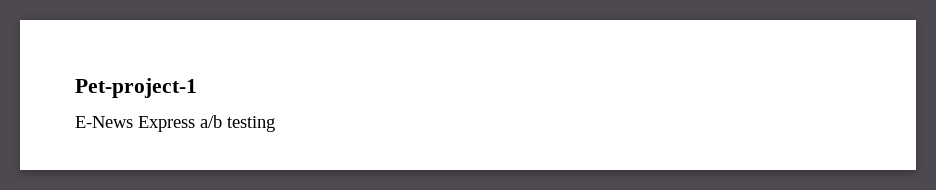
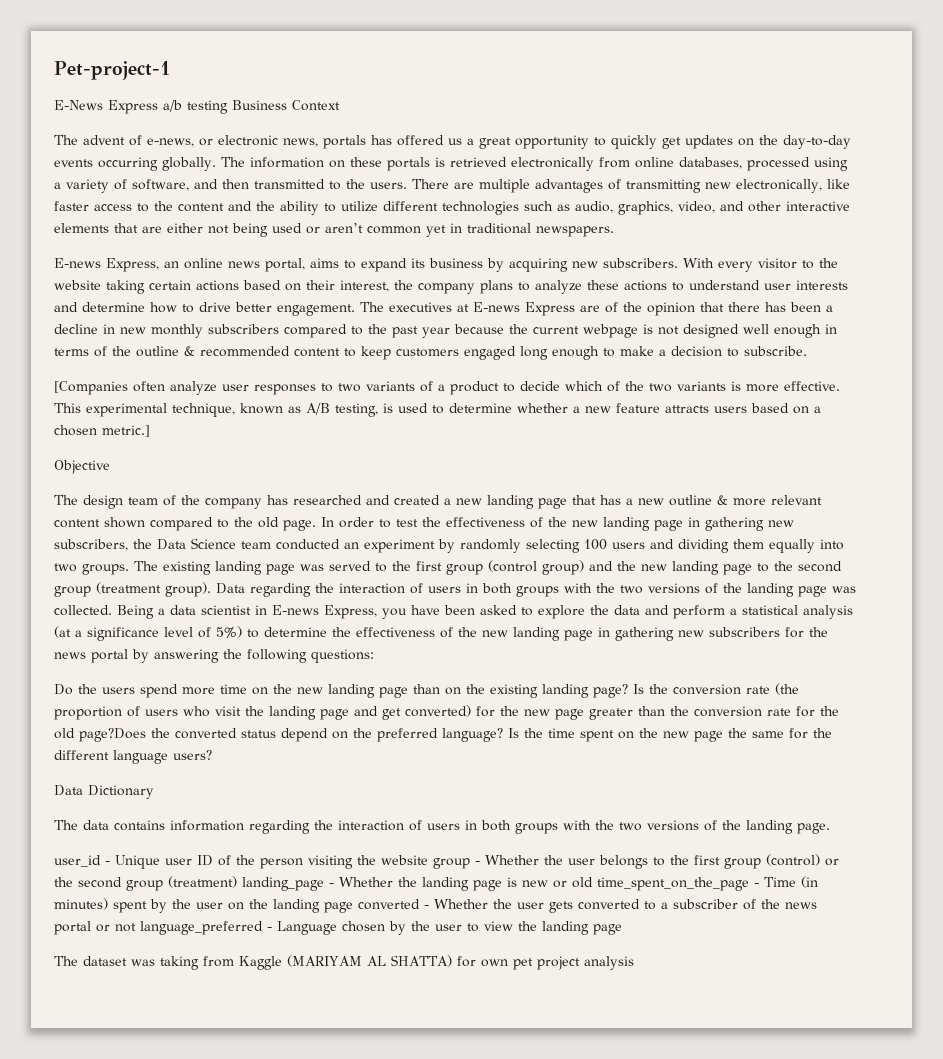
- E-News Express a/b testing
+ E-News Express a/b testing Business Context
+ The advent of e-news, or electronic news, portals has offered us a great opportunity to quickly get updates on the day-to-day events occurring globally. The information on these portals is retrieved electronically from online databases, processed using a variety of software, and then transmitted to the users. There are multiple advantages of transmitting new electronically, like faster access to the content and the ability to utilize different technologies such as audio, graphics, video, and other interactive elements that are either not being used or aren’t common yet in traditional newspapers.
+ E-news Express, an online news portal, aims to expand its business by acquiring new subscribers. With every visitor to the website taking certain actions based on their interest, the company plans to analyze these actions to understand user interests and determine how to drive better engagement. The executives at E-news Express are of the opinion that there has been a decline in new monthly subscribers compared to the past year because the current webpage is not designed well enough in terms of the outline & recommended content to keep customers engaged long enough to make a decision to subscribe.
+ [Companies often analyze user responses to two variants of a product to decide which of the two variants is more effective. This experimental technique, known as A/B testing, is used to determine whether a new feature attracts users based on a chosen metric.]
+ Objective
+ The design team of the company has researched and created a new landing page that has a new outline & more relevant content shown compared to the old page. In order to test the effectiveness of the new landing page in gathering new subscribers, the Data Science team conducted an experiment by randomly selecting 100 users and dividing them equally into two groups. The existing landing page was served to the first group (control group) and the new landing page to the second group (treatment group). Data regarding the interaction of users in both groups with the two versions of the landing page was collected. Being a data scientist in E-news Express, you have been asked to explore the data and perform a statistical analysis (at a significance level of 5%) to determine the effectiveness of the new landing page in gathering new subscribers for the news portal by answering the following questions:
+ Do the users spend more time on the new landing page than on the existing landing page? Is the conversion rate (the proportion of users who visit the landing page and get converted) for the new page greater than the conversion rate for the old page?Does the converted status depend on the preferred language? Is the time spent on the new page the same for the different language users?
+ Data Dictionary
+ The data contains information regarding the interaction of users in both groups with the two versions of the landing page.
+ user_id - Unique user ID of the person visiting the website group - Whether the user belongs to the first group (control) or the second group (treatment) landing_page - Whether the landing page is new or old time_spent_on_the_page - Time (in minutes) spent by the user on the landing page converted - Whether the user gets converted to a subscriber of the news portal or not language_preferred - Language chosen by the user to view the landing page
+ The dataset was taking from Kaggle (MARIYAM AL SHATTA) for own pet project analysis

